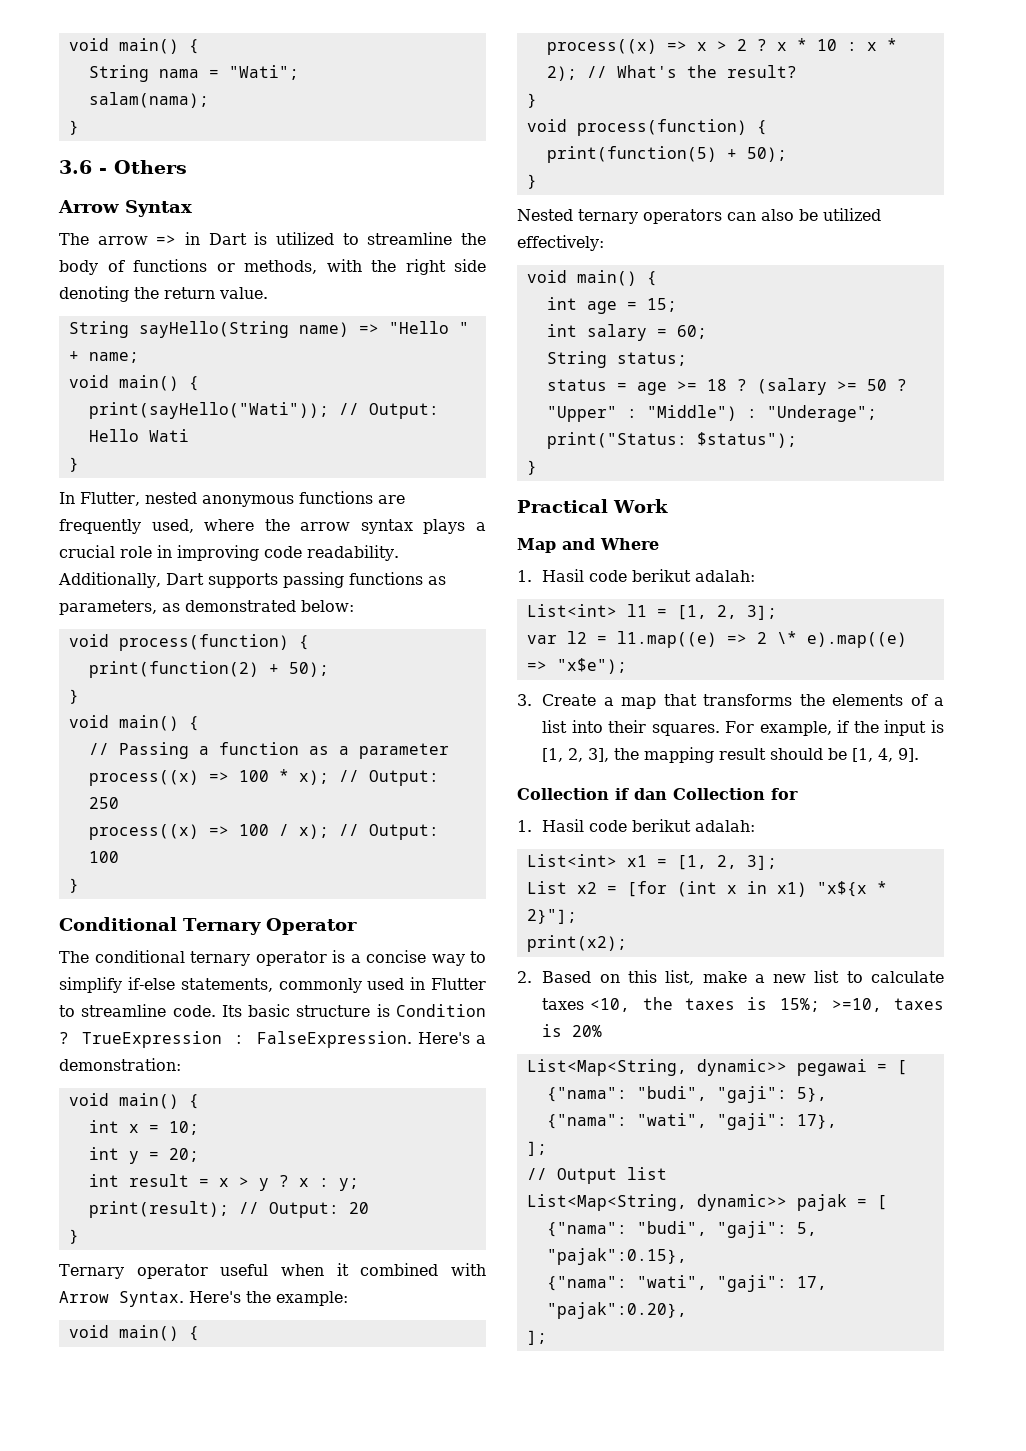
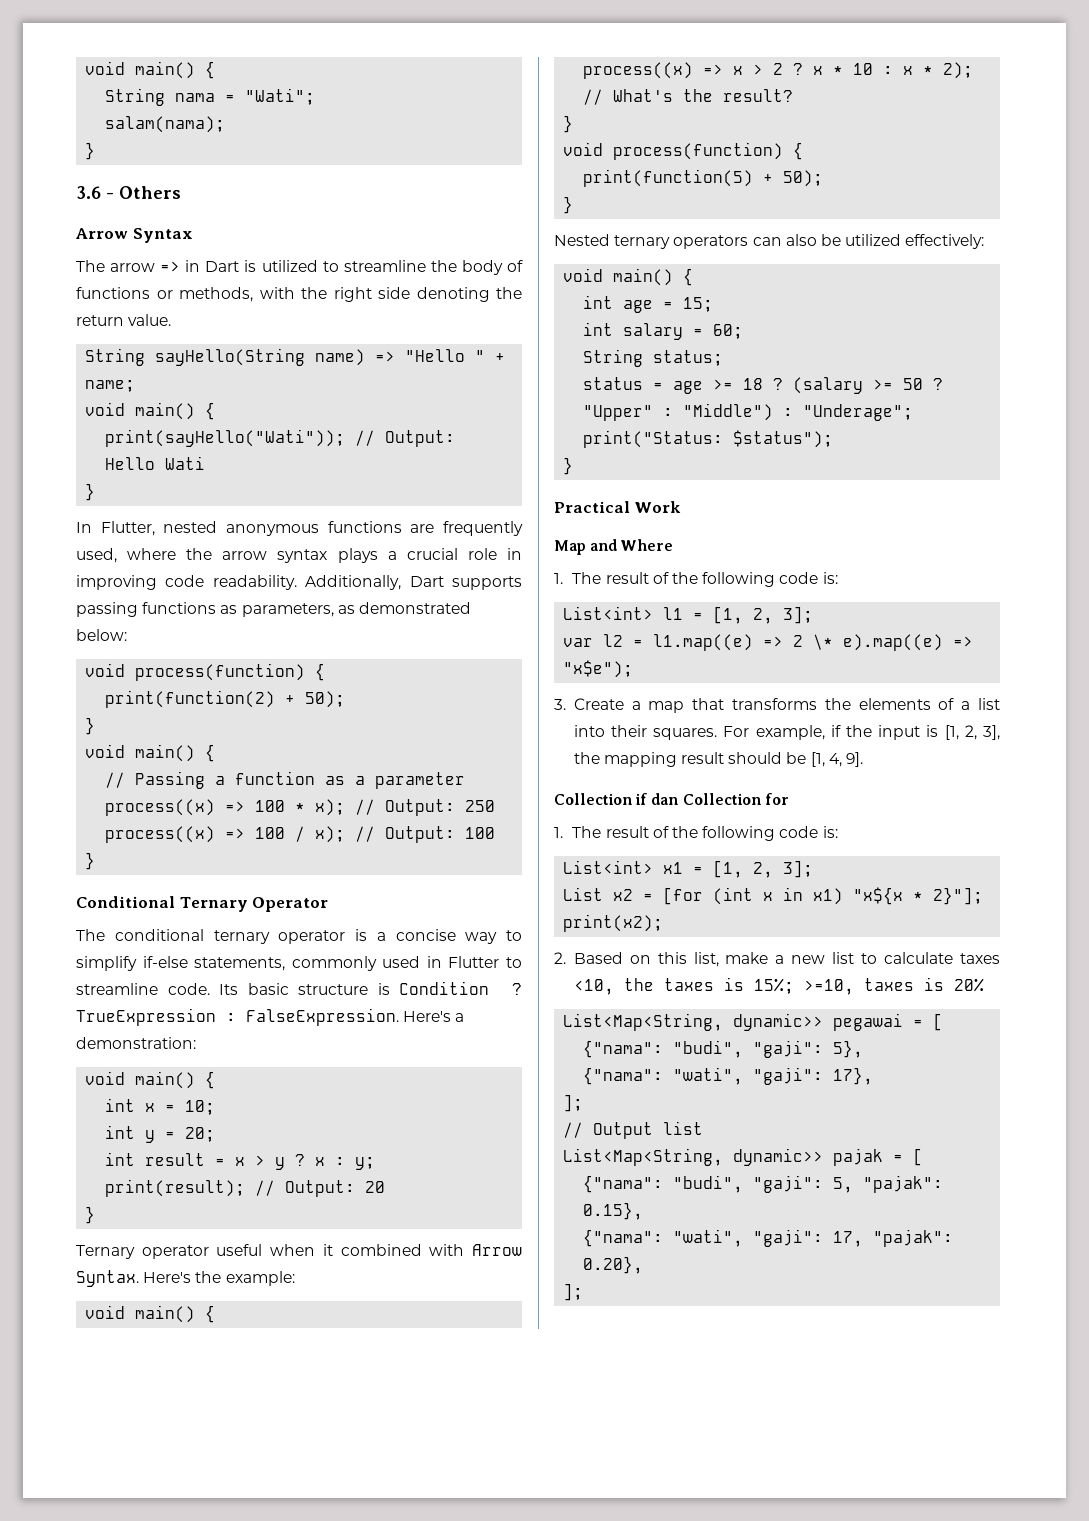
  Map and Where
- 1. Hasil code berikut adalah:
+ 1. The result of the following code is:
  Collection if dan Collection for
- 1. Hasil code berikut adalah:
+ 1. The result of the following code is:
- {"nama": "budi", "gaji": 5, "pajak":0.15},
+ {"nama": "budi", "gaji": 5, "pajak": 0.15},
- {"nama": "wati", "gaji": 17, "pajak":0.20},
+ {"nama": "wati", "gaji": 17, "pajak": 0.20},

